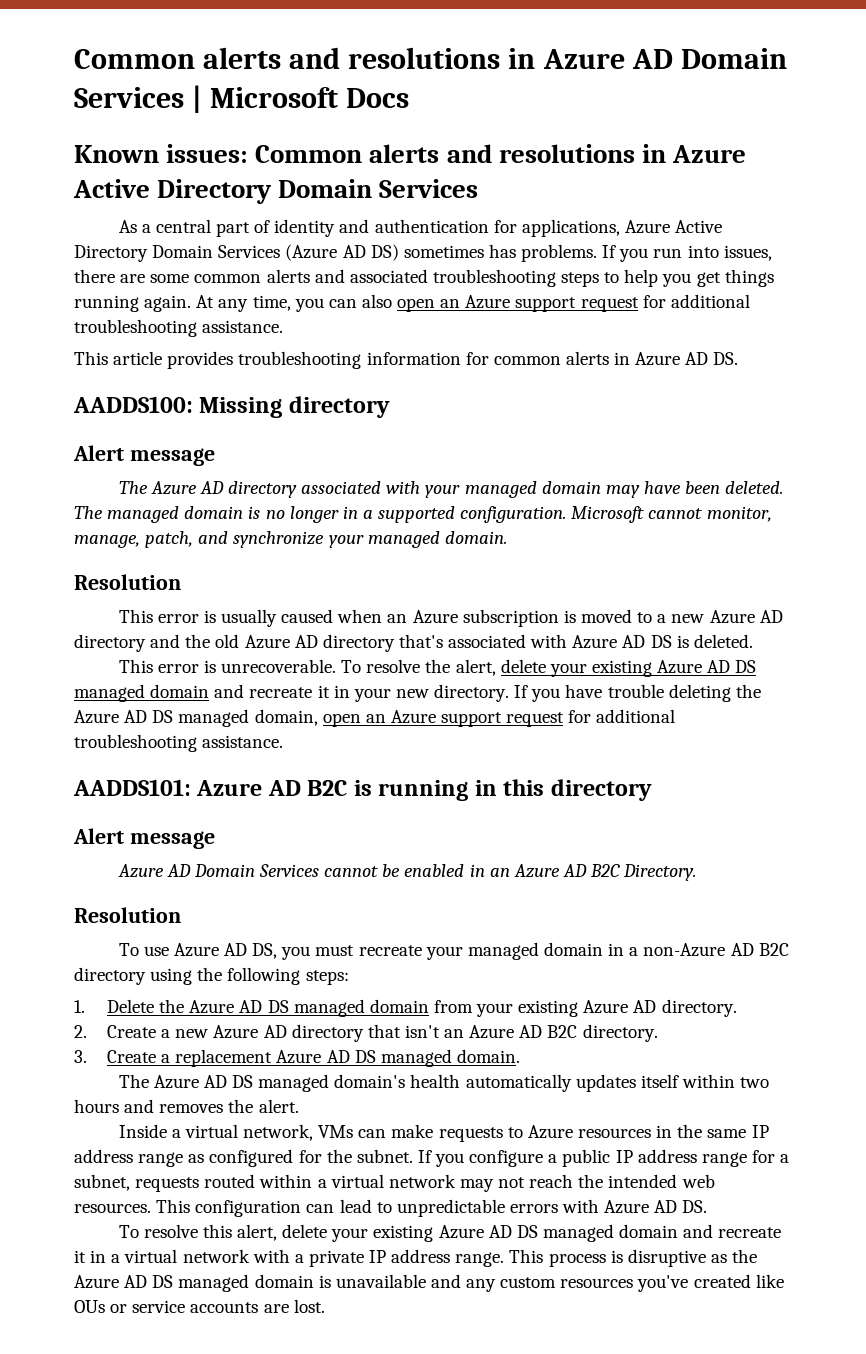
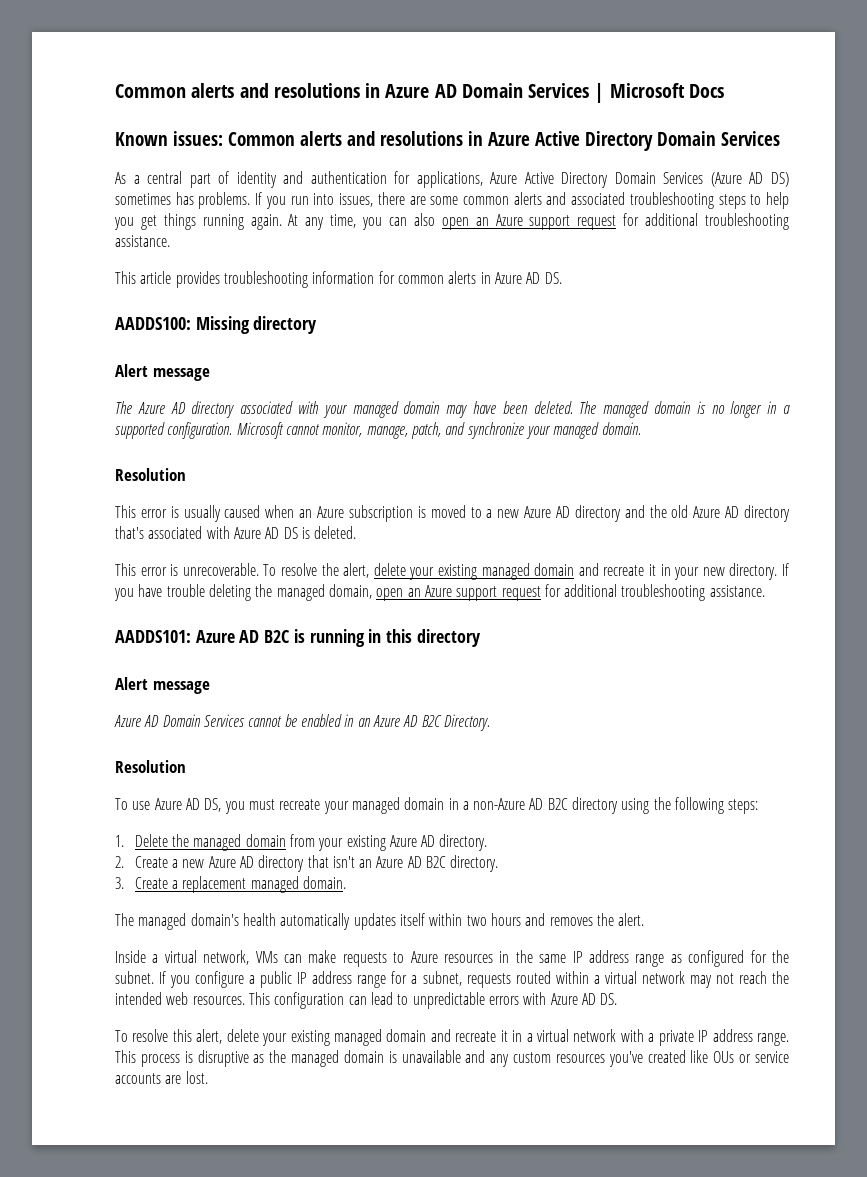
- To resolve the alert, delete your existing Azure AD DS managed domain and recreate it in your new directory.
+ To resolve the alert, delete your existing managed domain and recreate it in your new directory.
- If you have trouble deleting the Azure AD DS managed domain, open an Azure support request for additional troubleshooting assistance.
+ If you have trouble deleting the managed domain, open an Azure support request for additional troubleshooting assistance.
- 1. Delete the Azure AD DS managed domain from your existing Azure AD directory.
+ 1. Delete the managed domain from your existing Azure AD directory.
- 3. Create a replacement Azure AD DS managed domain.
+ 3. Create a replacement managed domain.
- The Azure AD DS managed domain's health automatically updates itself within two hours and removes the alert.
+ The managed domain's health automatically updates itself within two hours and removes the alert.
- To resolve this alert, delete your existing Azure AD DS managed domain and recreate it in a virtual network with a private IP address range.
+ To resolve this alert, delete your existing managed domain and recreate it in a virtual network with a private IP address range.
- This process is disruptive as the Azure AD DS managed domain is unavailable and any custom resources you've created like OUs or service accounts are lost.
+ This process is disruptive as the managed domain is unavailable and any custom resources you've created like OUs or service accounts are lost.

